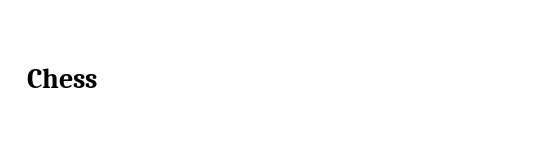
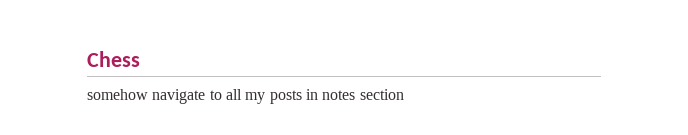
+ somehow navigate to all my posts in notes section

